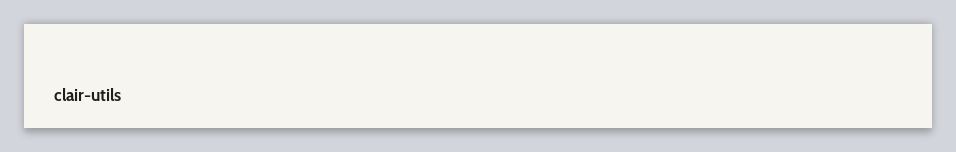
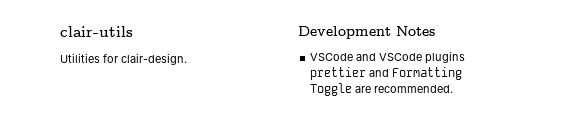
+ Utilities for clair-design.
+ Development Notes
+ VSCode and VSCode plugins prettier and Formatting Toggle are recommended.

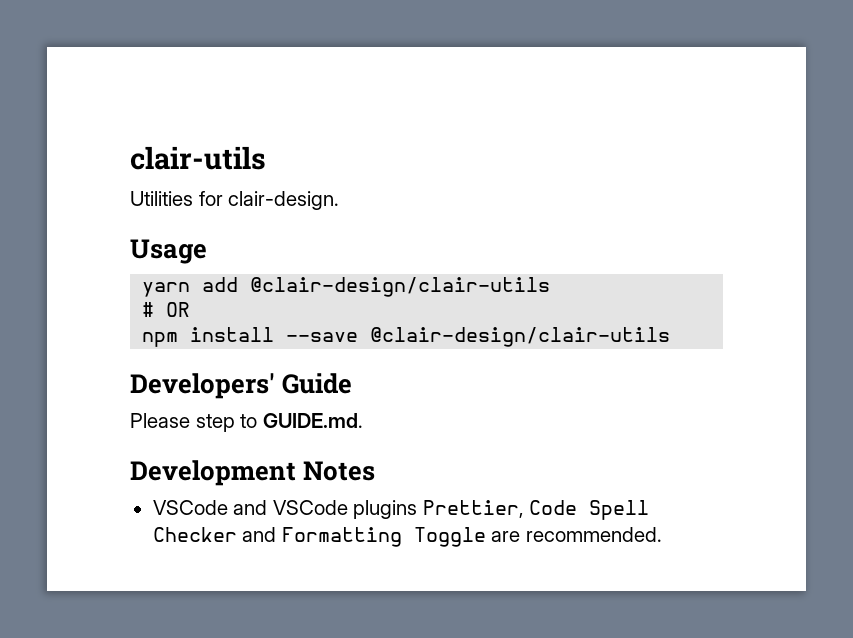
+ Usage
+ yarn add @clair-design/clair-utils
+ # OR
+ npm install --save @clair-design/clair-utils
+ Developers' Guide
+ Please step to GUIDE.md.
- VSCode and VSCode plugins prettier and Formatting Toggle are recommended.
+ VSCode and VSCode plugins Prettier, Code Spell Checker and Formatting Toggle are recommended.

